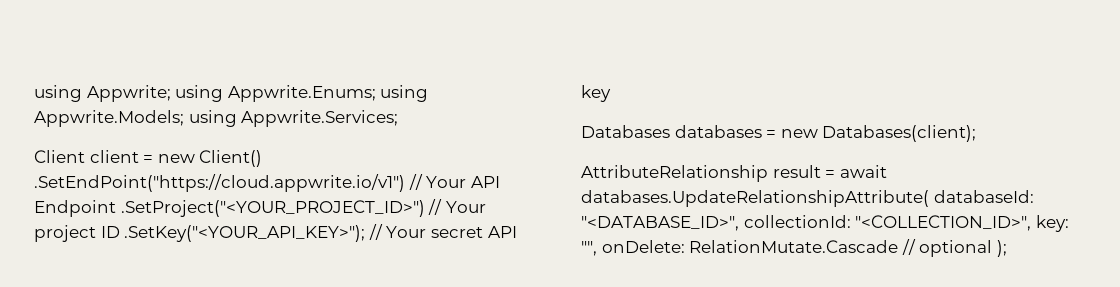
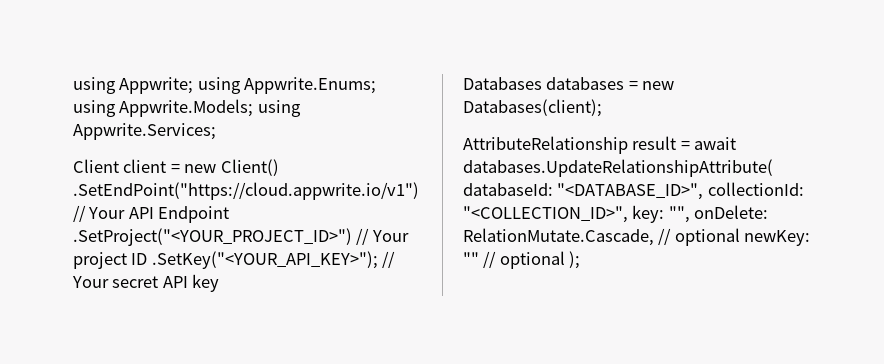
- AttributeRelationship result = await databases.UpdateRelationshipAttribute( databaseId: "<DATABASE_ID>", collectionId: "<COLLECTION_ID>", key: "", onDelete: RelationMutate.Cascade // optional );
+ AttributeRelationship result = await databases.UpdateRelationshipAttribute( databaseId: "<DATABASE_ID>", collectionId: "<COLLECTION_ID>", key: "", onDelete: RelationMutate.Cascade, // optional newKey: "" // optional );

